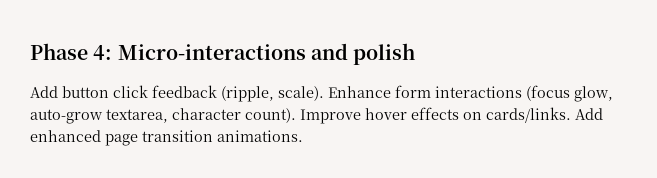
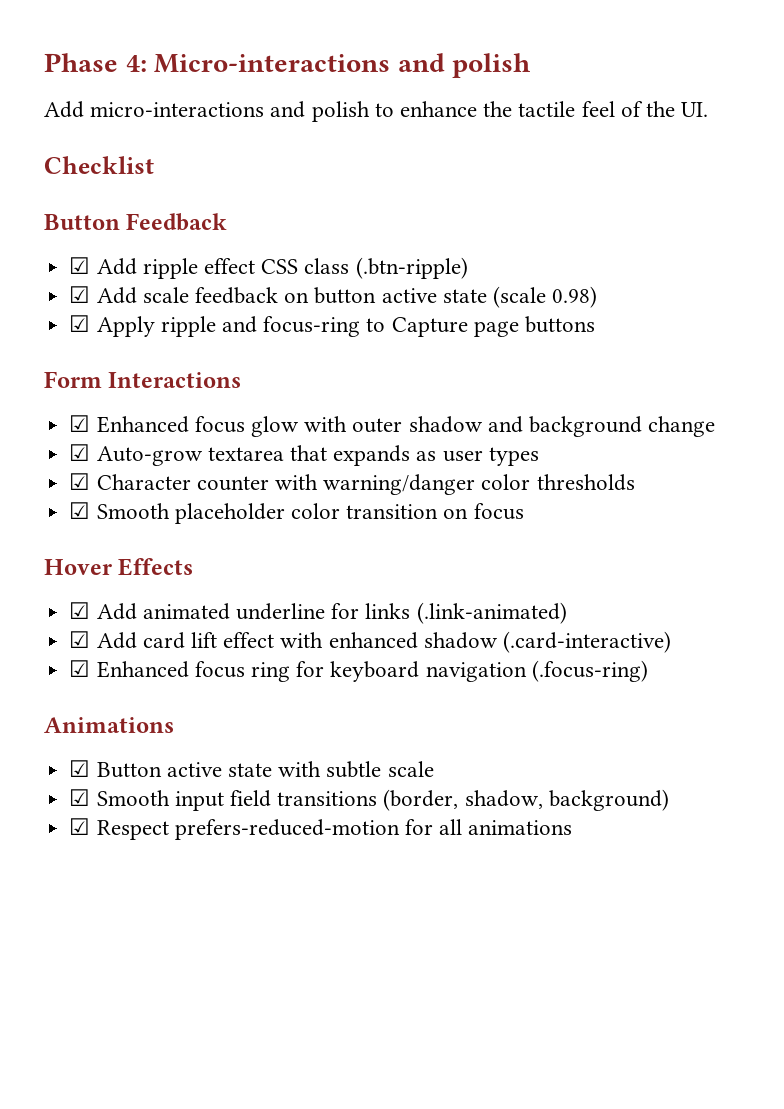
- Add button click feedback (ripple, scale). Enhance form interactions (focus glow, auto-grow textarea, character count). Improve hover effects on cards/links. Add enhanced page transition animations.
+ Add micro-interactions and polish to enhance the tactile feel of the UI.
+ Checklist
+ Button Feedback
+ ☑ Add ripple effect CSS class (.btn-ripple)
+ ☑ Add scale feedback on button active state (scale 0.98)
+ ☑ Apply ripple and focus-ring to Capture page buttons
+ Form Interactions
+ ☑ Enhanced focus glow with outer shadow and background change
+ ☑ Auto-grow textarea that expands as user types
+ ☑ Character counter with warning/danger color thresholds
+ ☑ Smooth placeholder color transition on focus
+ Hover Effects
+ ☑ Add animated underline for links (.link-animated)
+ ☑ Add card lift effect with enhanced shadow (.card-interactive)
+ ☑ Enhanced focus ring for keyboard navigation (.focus-ring)
+ Animations
+ ☑ Button active state with subtle scale
+ ☑ Smooth input field transitions (border, shadow, background)
+ ☑ Respect prefers-reduced-motion for all animations

